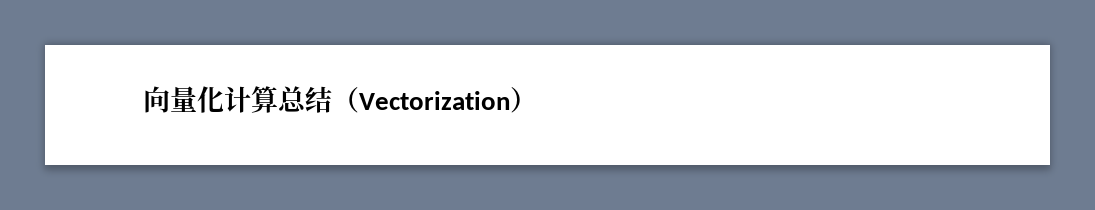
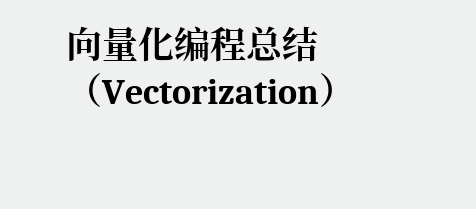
- 向量化计算总结（Vectorization）
+ 向量化编程总结（Vectorization）

